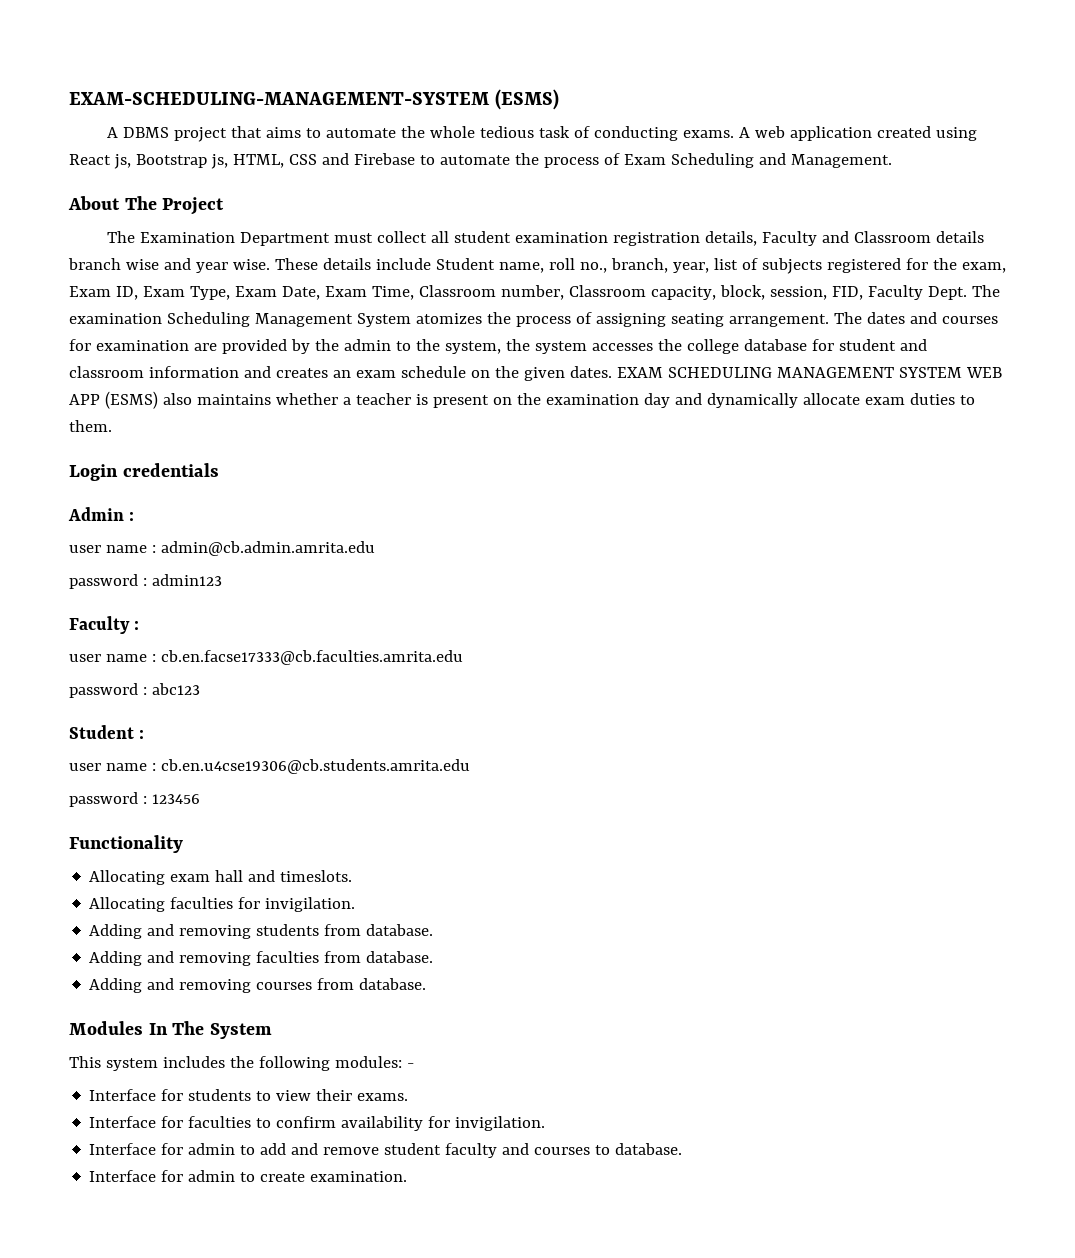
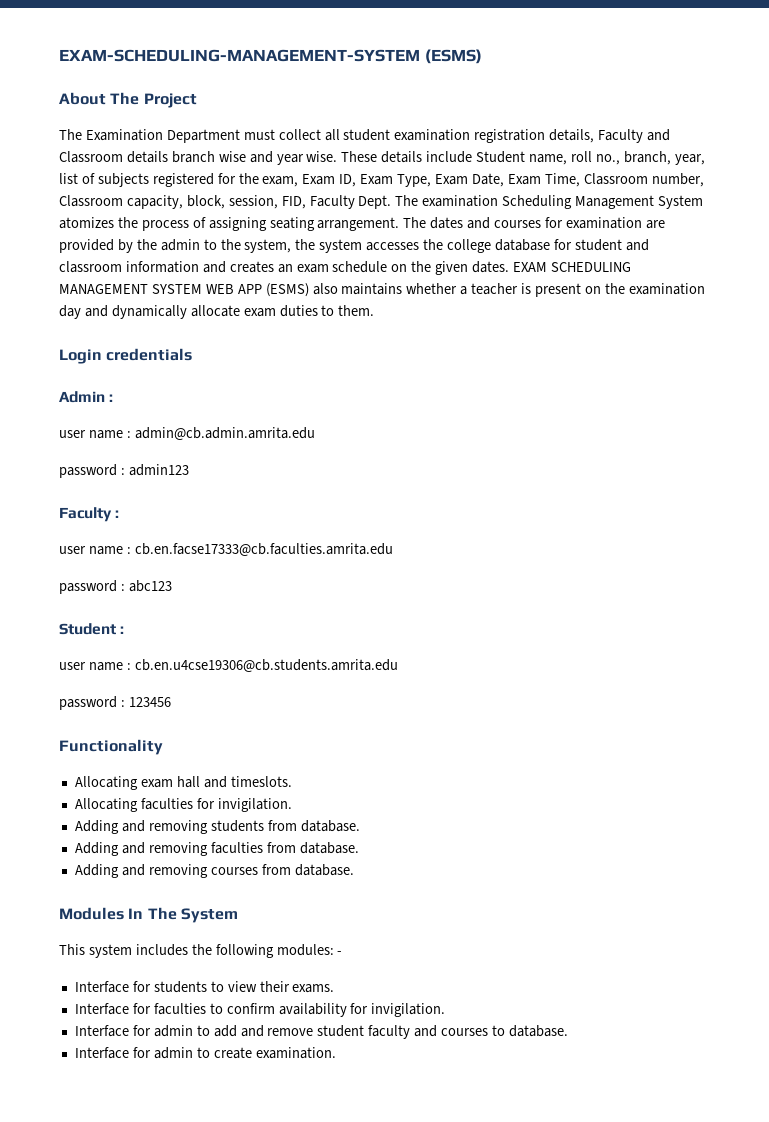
- A DBMS project that aims to automate the whole tedious task of conducting exams. A web application created using React js, Bootstrap js, HTML, CSS and Firebase to automate the process of Exam Scheduling and Management.

